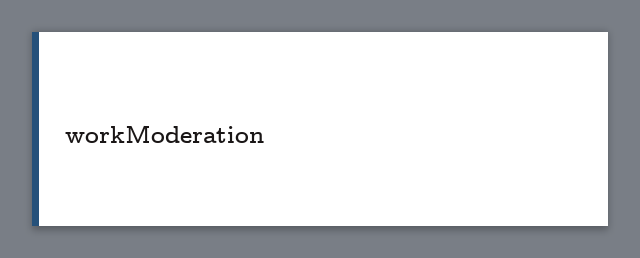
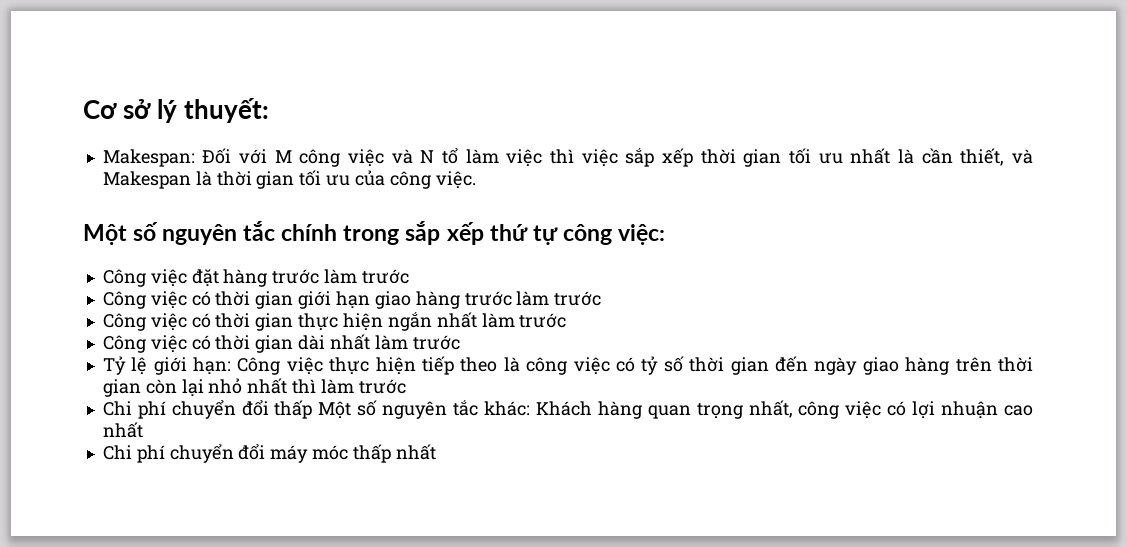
- workModeration
+ Cơ sở lý thuyết:
+ Makespan: Đối với M công việc và N tổ làm việc thì việc sắp xếp thời gian tối ưu nhất là cần thiết, và Makespan là thời gian tối ưu của công việc.
+ Một số nguyên tắc chính trong sắp xếp thứ tự công việc:
+ Công việc đặt hàng trước làm trước
+ Công việc có thời gian giới hạn giao hàng trước làm trước
+ Công việc có thời gian thực hiện ngắn nhất làm trước
+ Công việc có thời gian dài nhất làm trước
+ Tỷ lệ giới hạn: Công việc thực hiện tiếp theo là công việc có tỷ số thời gian đến ngày giao hàng trên thời gian còn lại nhỏ nhất thì làm trước
+ Chi phí chuyển đổi thấp Một số nguyên tắc khác: Khách hàng quan trọng nhất, công việc có lợi nhuận cao nhất
+ Chi phí chuyển đổi máy móc thấp nhất

